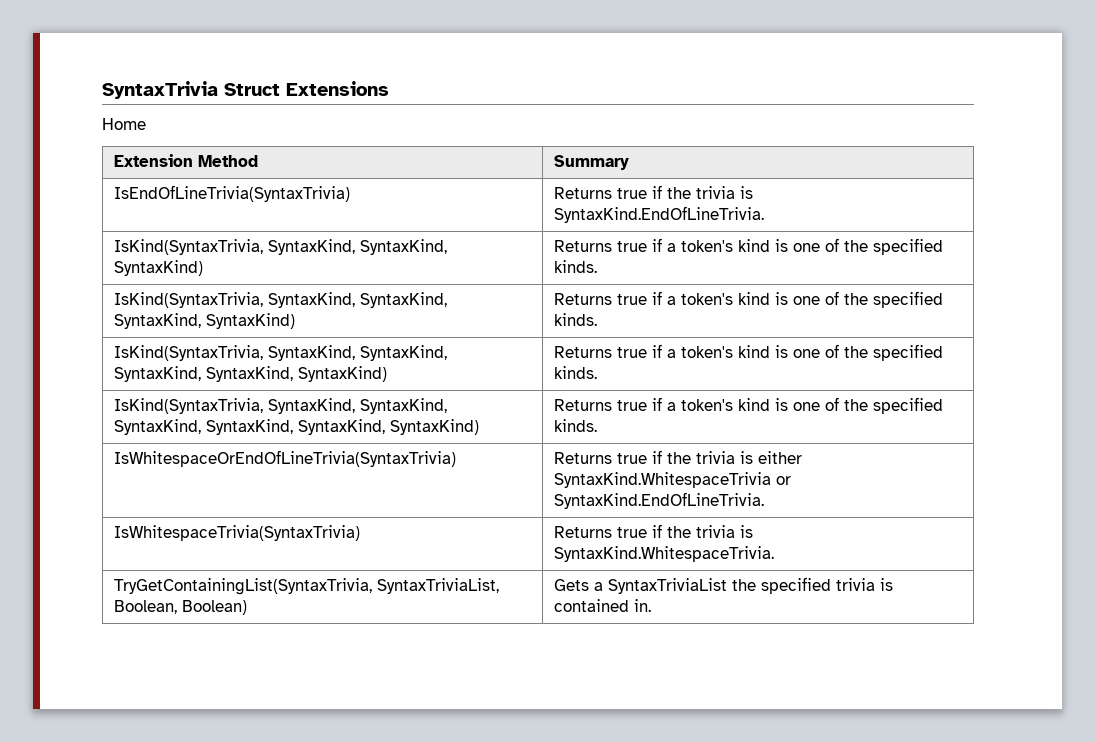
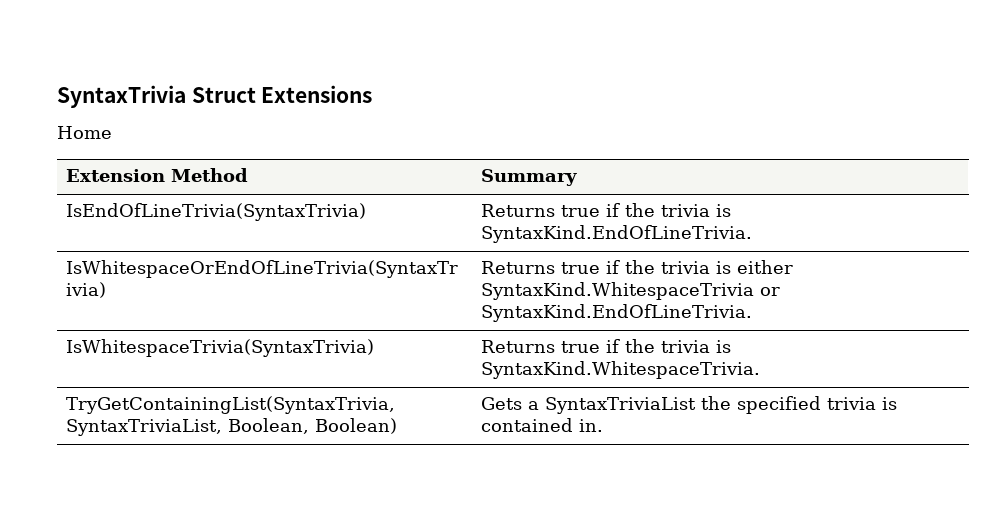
- IsKind(SyntaxTrivia, SyntaxKind, SyntaxKind, SyntaxKind) | Returns true if a token's kind is one of the specified kinds.
- IsKind(SyntaxTrivia, SyntaxKind, SyntaxKind, SyntaxKind, SyntaxKind) | Returns true if a token's kind is one of the specified kinds.
- IsKind(SyntaxTrivia, SyntaxKind, SyntaxKind, SyntaxKind, SyntaxKind, SyntaxKind) | Returns true if a token's kind is one of the specified kinds.
- IsKind(SyntaxTrivia, SyntaxKind, SyntaxKind, SyntaxKind, SyntaxKind, SyntaxKind, SyntaxKind) | Returns true if a token's kind is one of the specified kinds.

